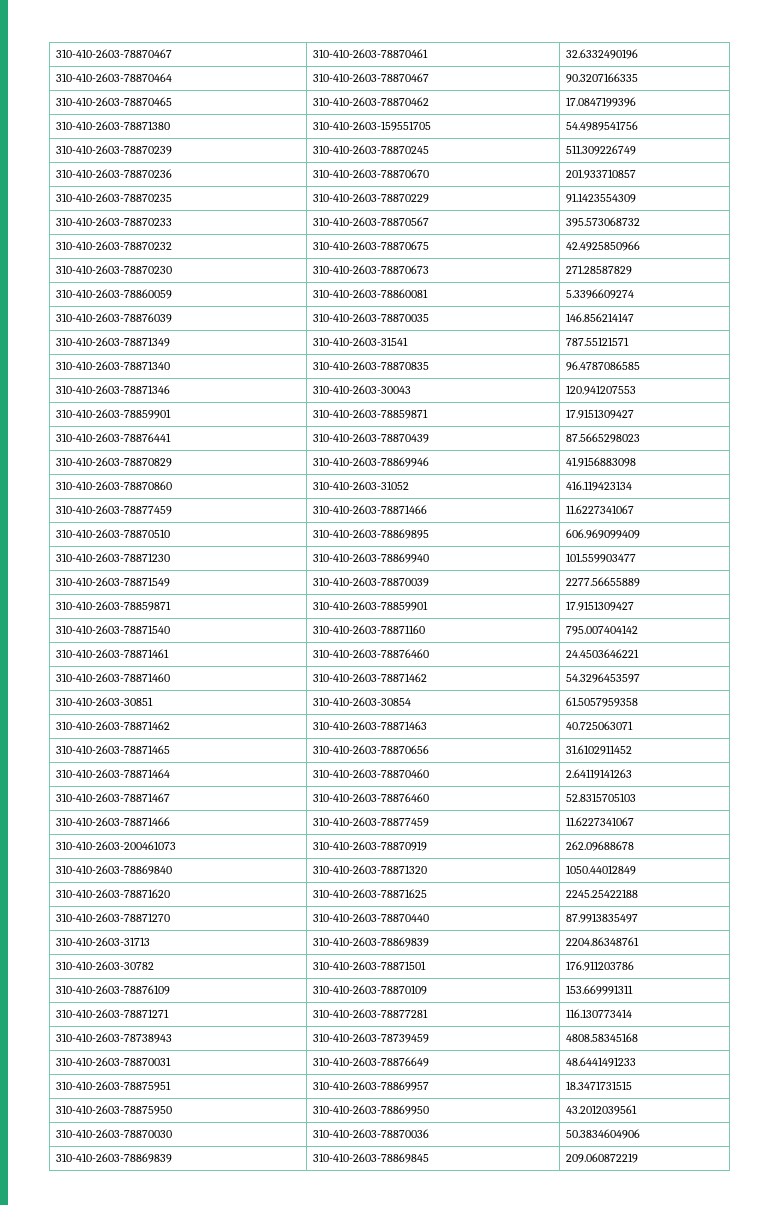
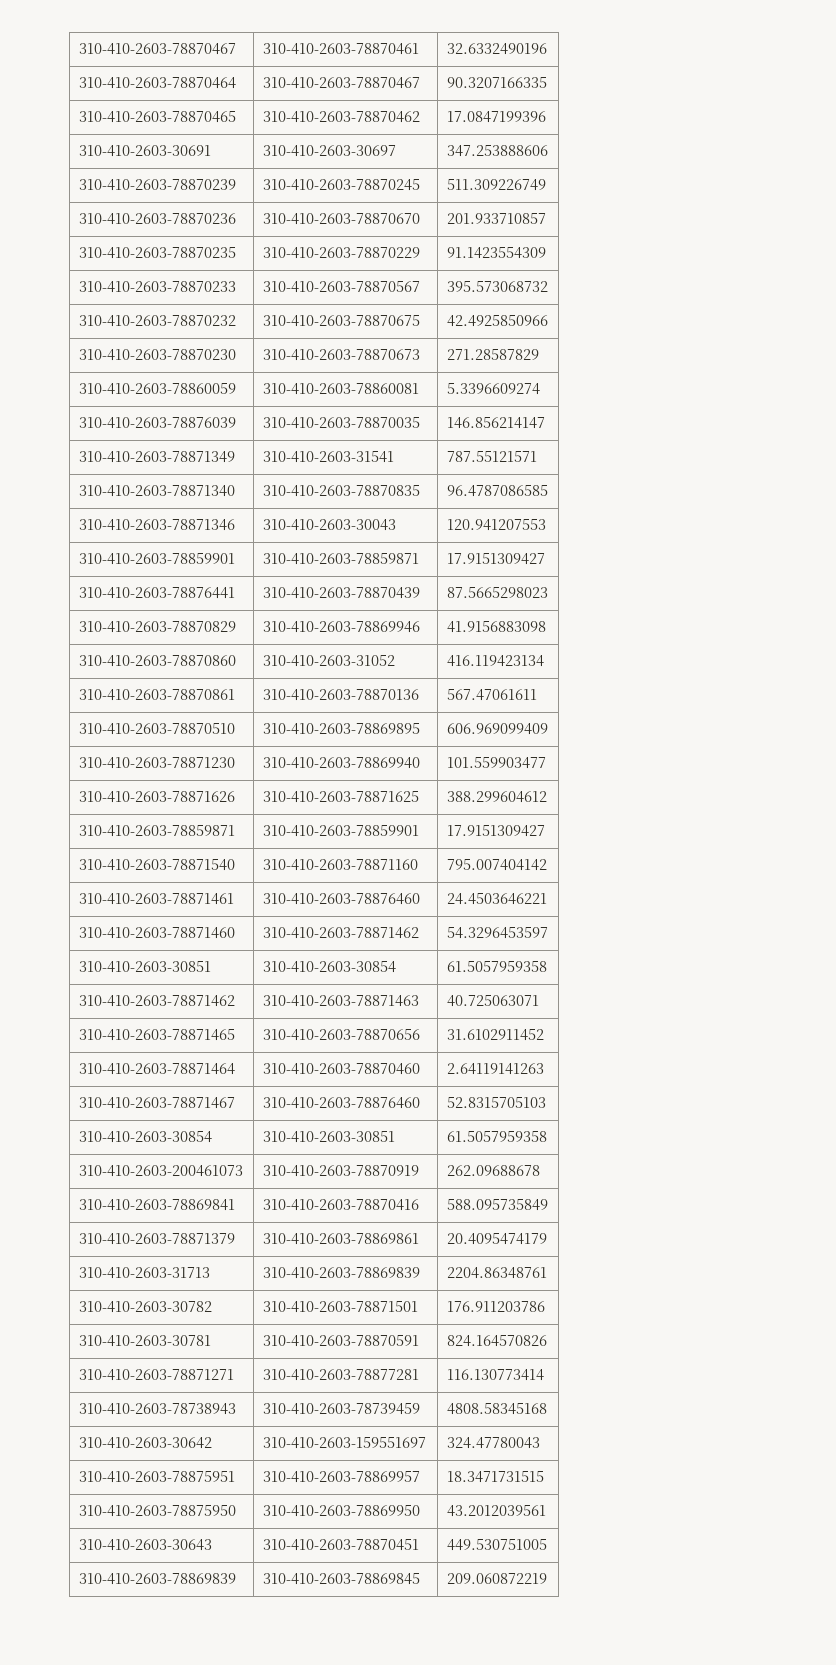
- 310-410-2603-78871380 | 310-410-2603-159551705 | 54.4989541756
+ 310-410-2603-30691 | 310-410-2603-30697 | 347.253888606
- 310-410-2603-78877459 | 310-410-2603-78871466 | 11.6227341067
+ 310-410-2603-78870861 | 310-410-2603-78870136 | 567.47061611
- 310-410-2603-78871549 | 310-410-2603-78870039 | 2277.56655889
+ 310-410-2603-78871626 | 310-410-2603-78871625 | 388.299604612
- 310-410-2603-78871466 | 310-410-2603-78877459 | 11.6227341067
+ 310-410-2603-30854 | 310-410-2603-30851 | 61.5057959358
- 310-410-2603-78869840 | 310-410-2603-78871320 | 1050.44012849
- 310-410-2603-78871620 | 310-410-2603-78871625 | 2245.25422188
- 310-410-2603-78871270 | 310-410-2603-78870440 | 87.9913835497
+ 310-410-2603-78869841 | 310-410-2603-78870416 | 588.095735849
+ 310-410-2603-78871379 | 310-410-2603-78869861 | 20.4095474179
- 310-410-2603-78876109 | 310-410-2603-78870109 | 153.669991311
+ 310-410-2603-30781 | 310-410-2603-78870591 | 824.164570826
- 310-410-2603-78870031 | 310-410-2603-78876649 | 48.6441491233
+ 310-410-2603-30642 | 310-410-2603-159551697 | 324.47780043
- 310-410-2603-78870030 | 310-410-2603-78870036 | 50.3834604906
+ 310-410-2603-30643 | 310-410-2603-78870451 | 449.530751005

